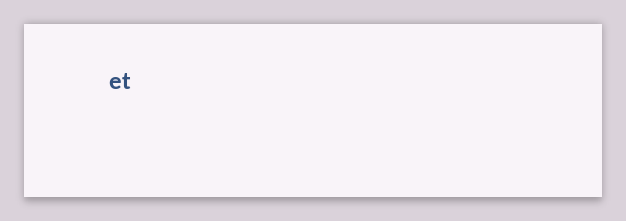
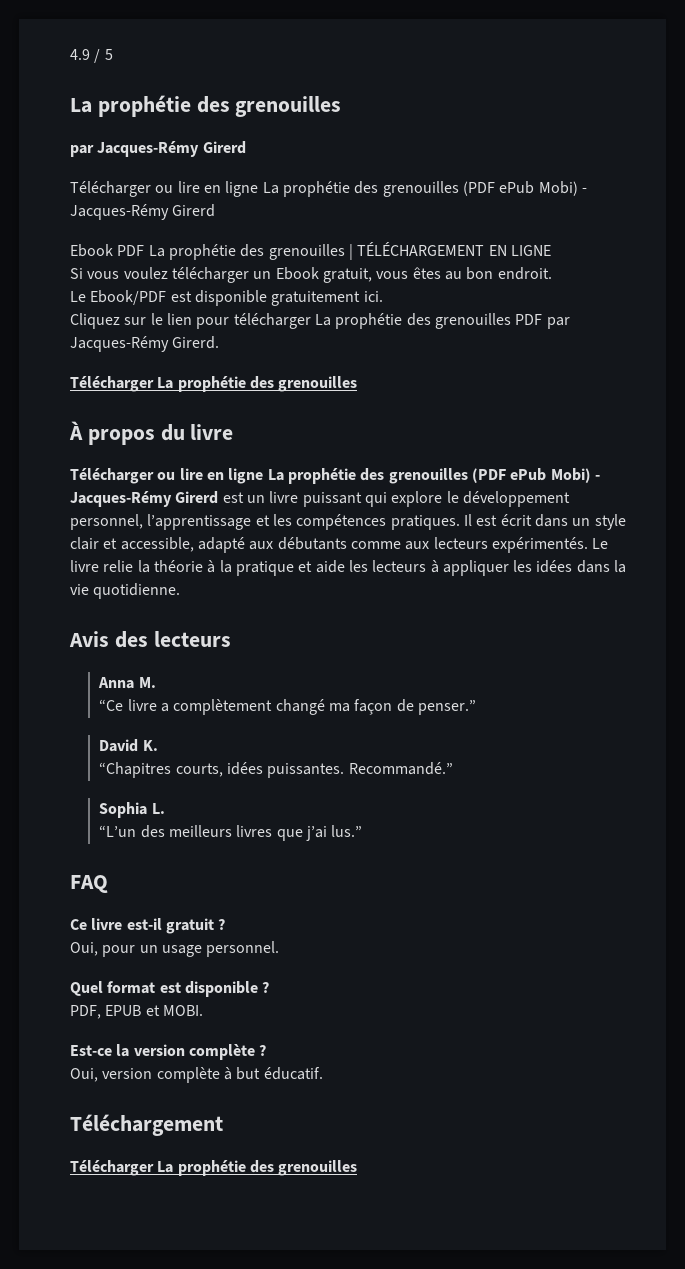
- et
+ 4.9 / 5
+ La prophétie des grenouilles
+ par Jacques-Rémy Girerd
+ Télécharger ou lire en ligne La prophétie des grenouilles (PDF ePub Mobi) - Jacques-Rémy Girerd
+ Ebook PDF La prophétie des grenouilles | TÉLÉCHARGEMENT EN LIGNE
+ Si vous voulez télécharger un Ebook gratuit, vous êtes au bon endroit.
+ Le Ebook/PDF est disponible gratuitement ici.
+ Cliquez sur le lien pour télécharger La prophétie des grenouilles PDF par Jacques-Rémy Girerd.
+ Télécharger La prophétie des grenouilles
+ À propos du livre
+ Télécharger ou lire en ligne La prophétie des grenouilles (PDF ePub Mobi) - Jacques-Rémy Girerd est un livre puissant qui explore le développement personnel, l’apprentissage et les compétences pratiques. Il est écrit dans un style clair et accessible, adapté aux débutants comme aux lecteurs expérimentés. Le livre relie la théorie à la pratique et aide les lecteurs à appliquer les idées dans la vie quotidienne.
+ Avis des lecteurs
+ Anna M.
+ “Ce livre a complètement changé ma façon de penser.”
+ David K.
+ “Chapitres courts, idées puissantes. Recommandé.”
+ Sophia L.
+ “L’un des meilleurs livres que j’ai lus.”
+ FAQ
+ Ce livre est-il gratuit ?
+ Oui, pour un usage personnel.
+ Quel format est disponible ?
+ PDF, EPUB et MOBI.
+ Est-ce la version complète ?
+ Oui, version complète à but éducatif.
+ Téléchargement
+ Télécharger La prophétie des grenouilles

